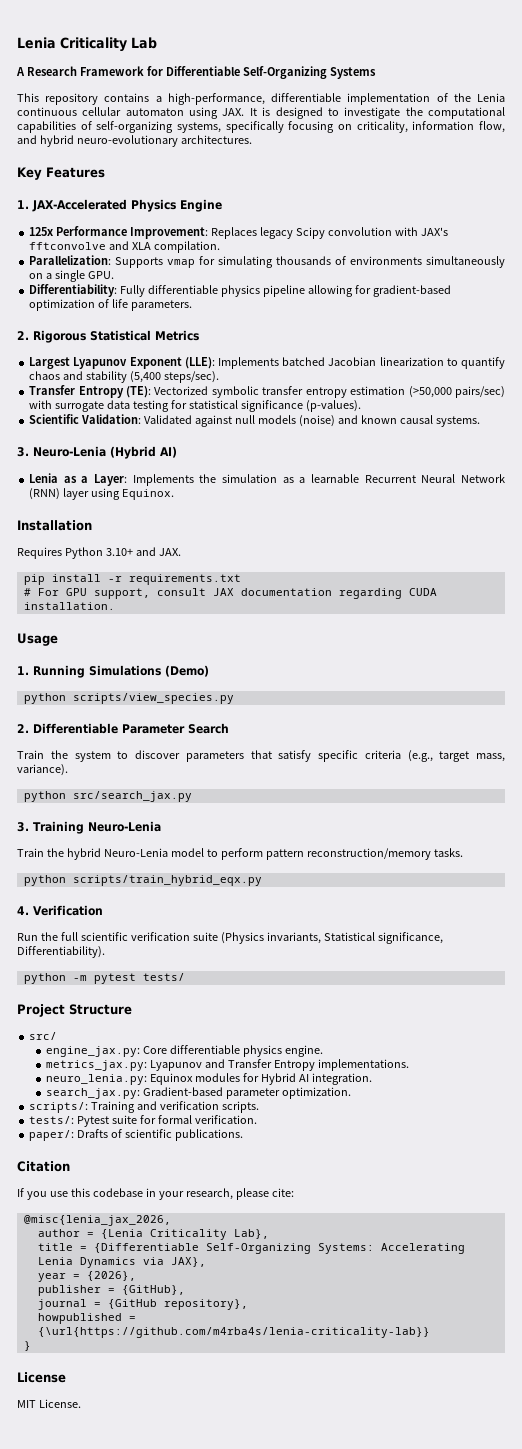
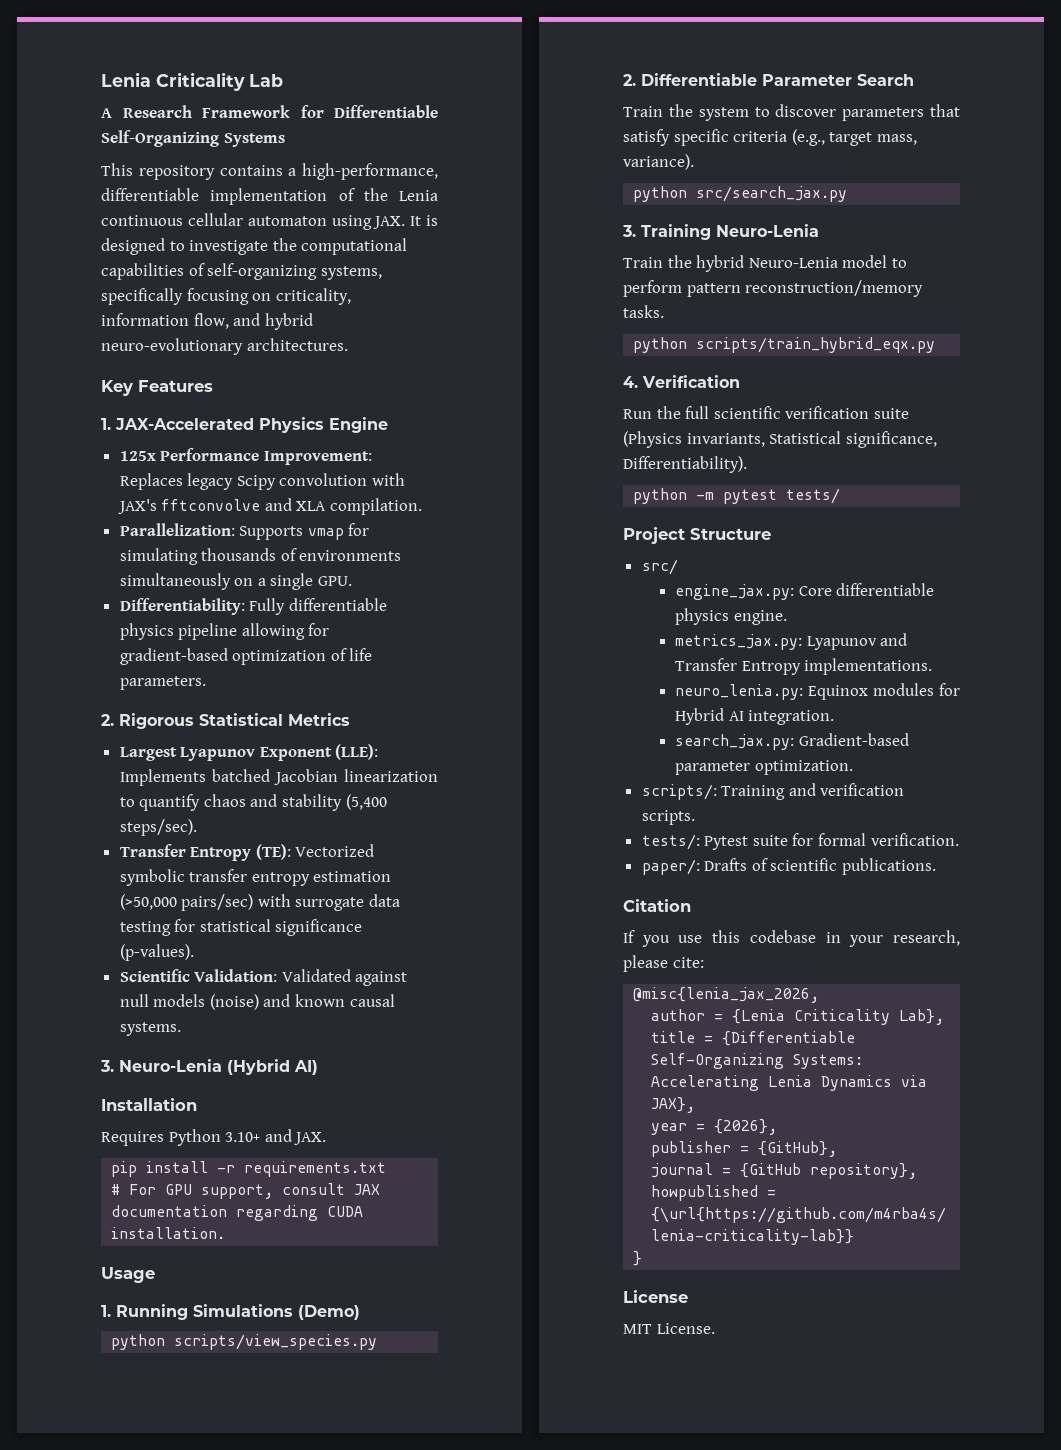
- Lenia as a Layer: Implements the simulation as a learnable Recurrent Neural Network (RNN) layer using Equinox.

